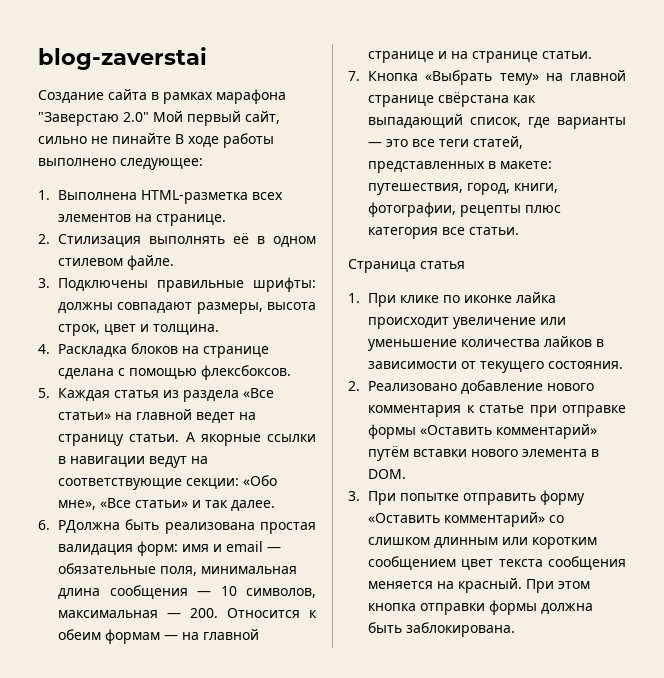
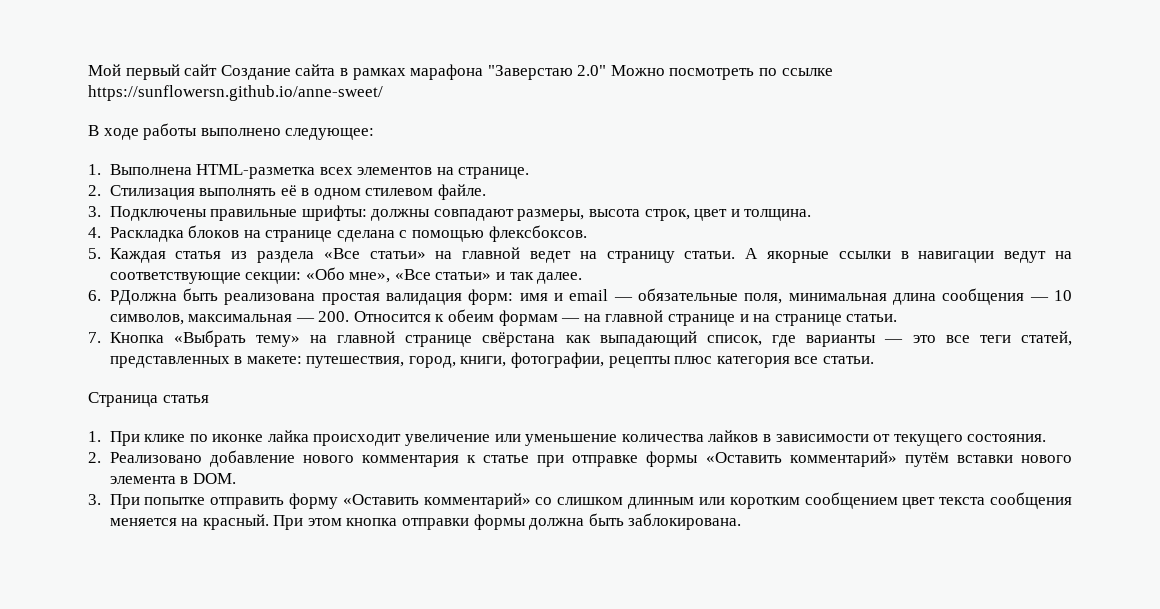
- blog-zaverstai
- Создание сайта в рамках марафона "Заверстаю 2.0" Мой первый сайт, сильно не пинайте В ходе работы выполнено следующее:
+ Мой первый сайт Создание сайта в рамках марафона "Заверстаю 2.0" Можно посмотреть по ссылке https://sunflowersn.github.io/anne-sweet/
+ В ходе работы выполнено следующее:

